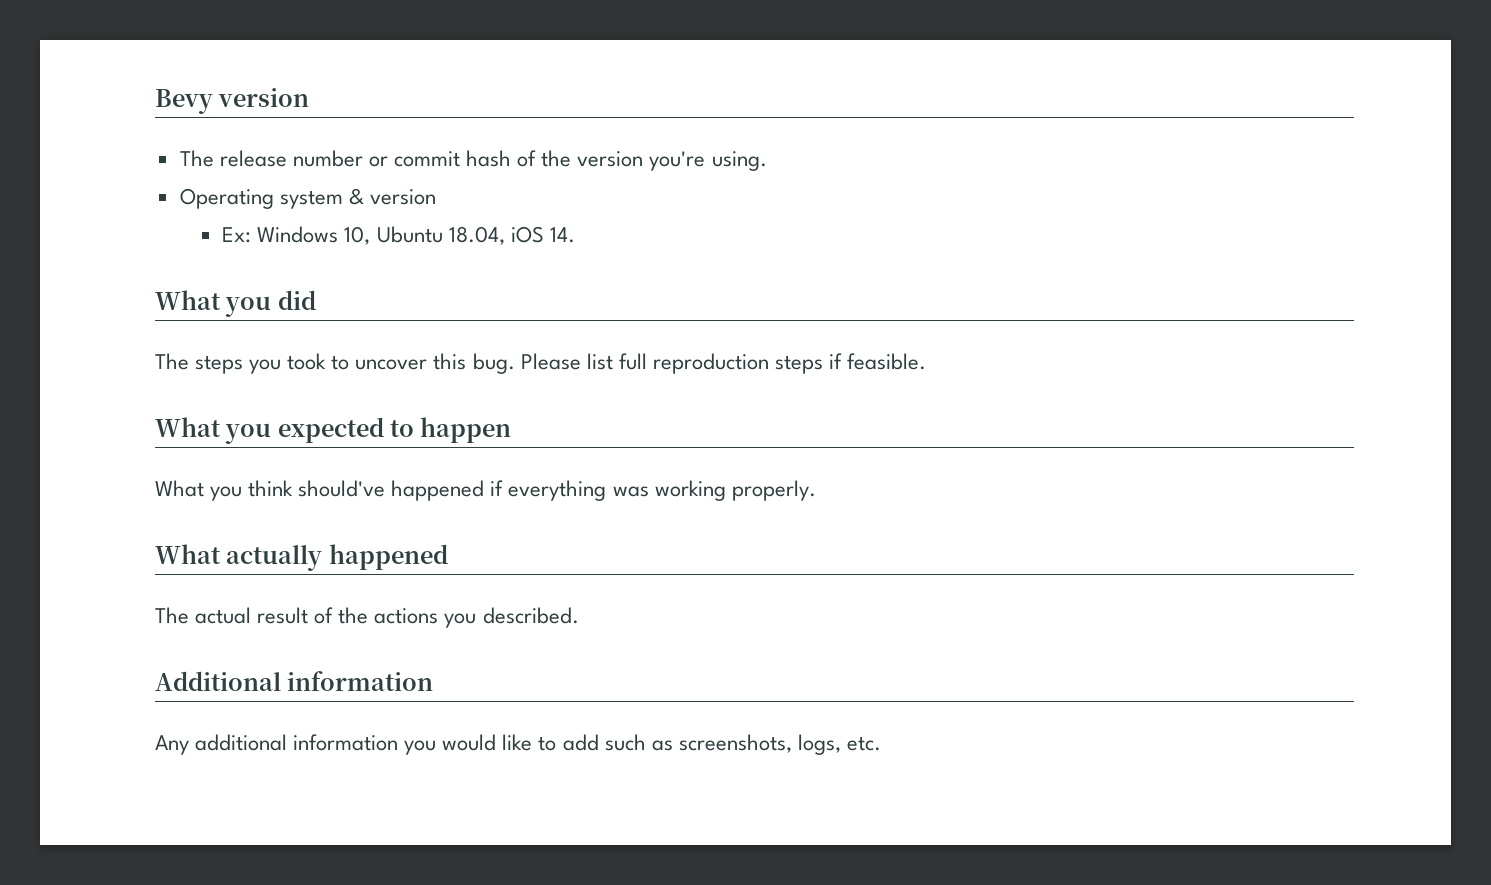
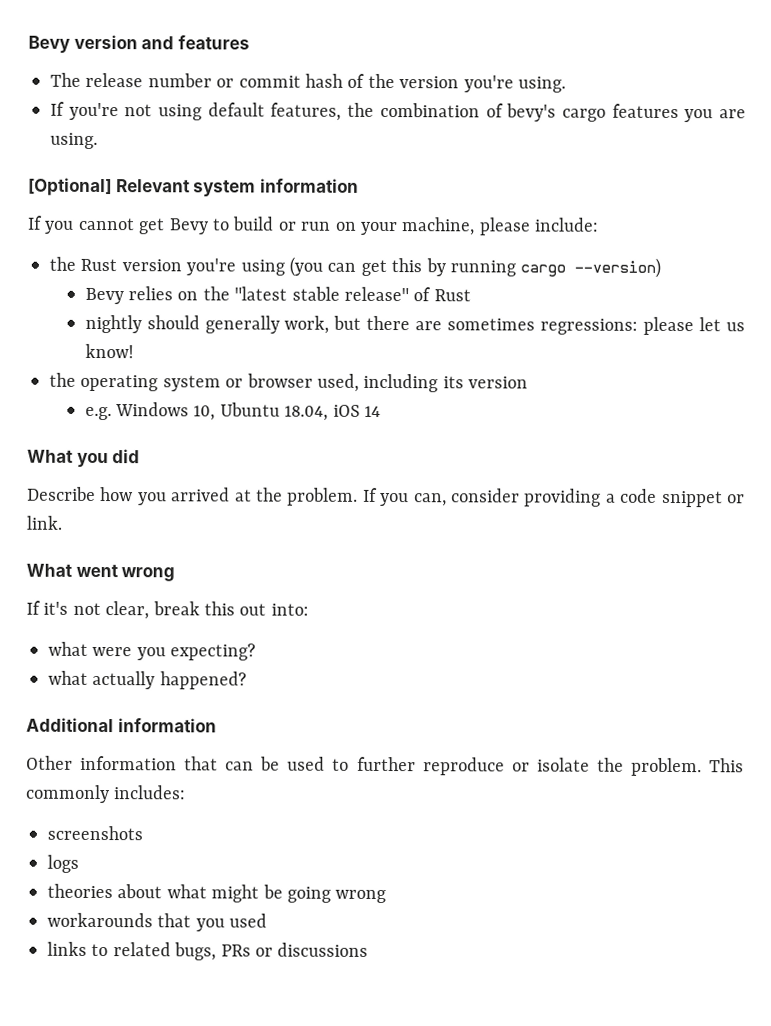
- Bevy version
+ Bevy version and features
- Operating system & version
- Ex: Windows 10, Ubuntu 18.04, iOS 14.
+ If you're not using default features, the combination of bevy's cargo features you are using.
+ [Optional] Relevant system information
+ If you cannot get Bevy to build or run on your machine, please include:
+ the Rust version you're using (you can get this by running cargo --version)
+ Bevy relies on the "latest stable release" of Rust
+ nightly should generally work, but there are sometimes regressions: please let us know!
+ the operating system or browser used, including its version
+ e.g. Windows 10, Ubuntu 18.04, iOS 14
- The steps you took to uncover this bug. Please list full reproduction steps if feasible.
- What you expected to happen
- What you think should've happened if everything was working properly.
- What actually happened
- The actual result of the actions you described.
+ Describe how you arrived at the problem. If you can, consider providing a code snippet or link.
+ What went wrong
+ If it's not clear, break this out into:
+ what were you expecting?
+ what actually happened?
  Additional information
- Any additional information you would like to add such as screenshots, logs, etc.
+ Other information that can be used to further reproduce or isolate the problem. This commonly includes:
+ screenshots
+ logs
+ theories about what might be going wrong
+ workarounds that you used
+ links to related bugs, PRs or discussions

